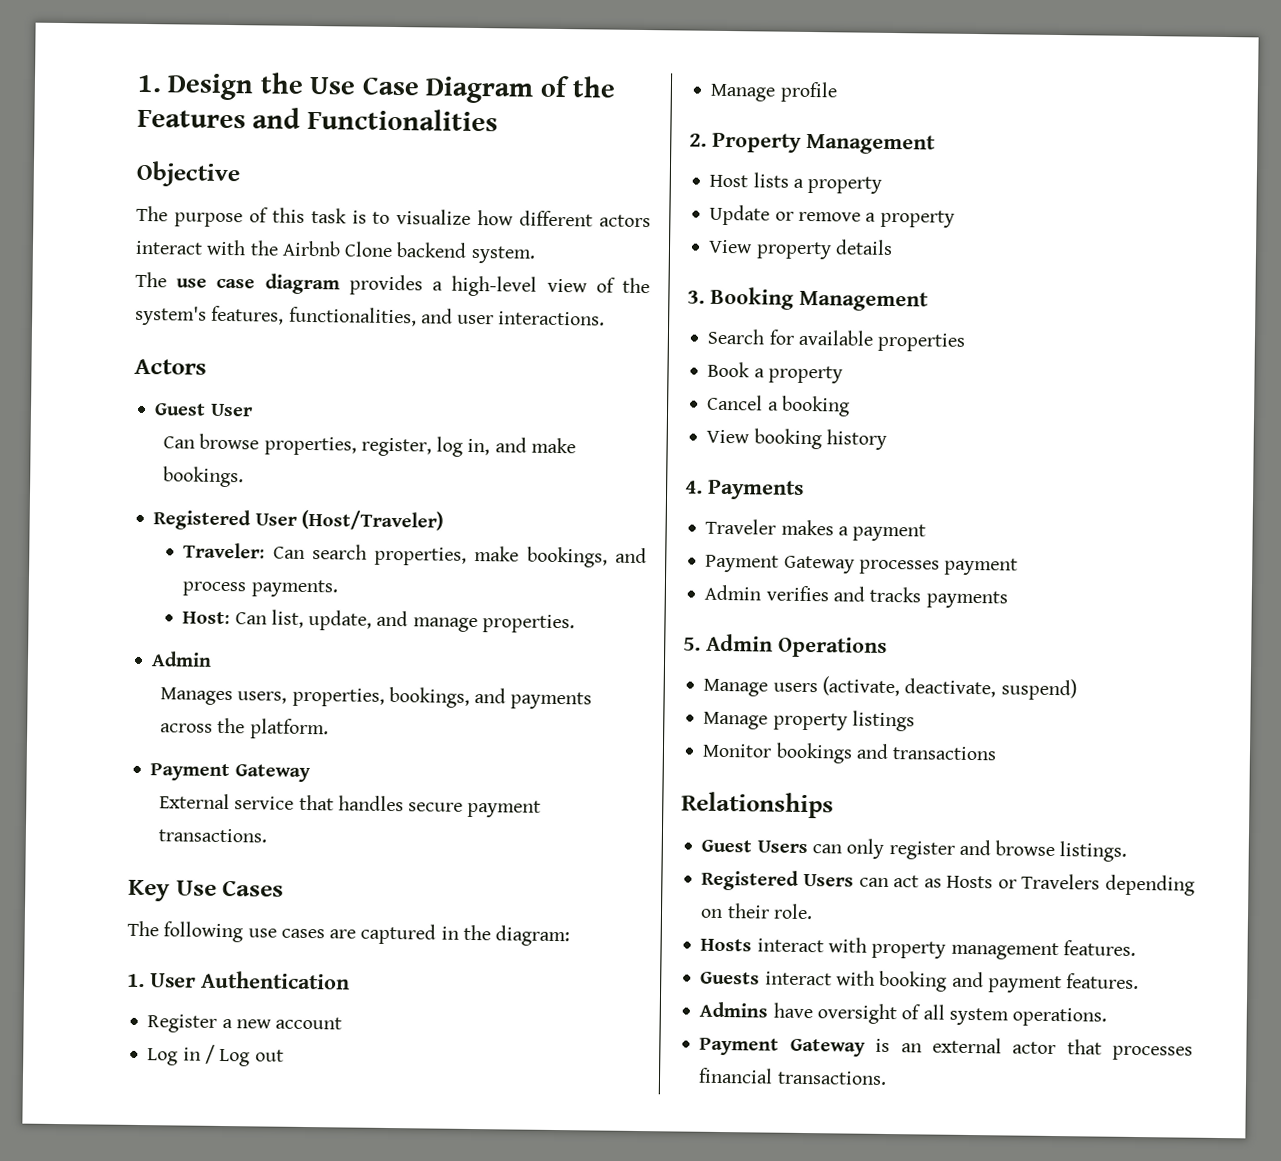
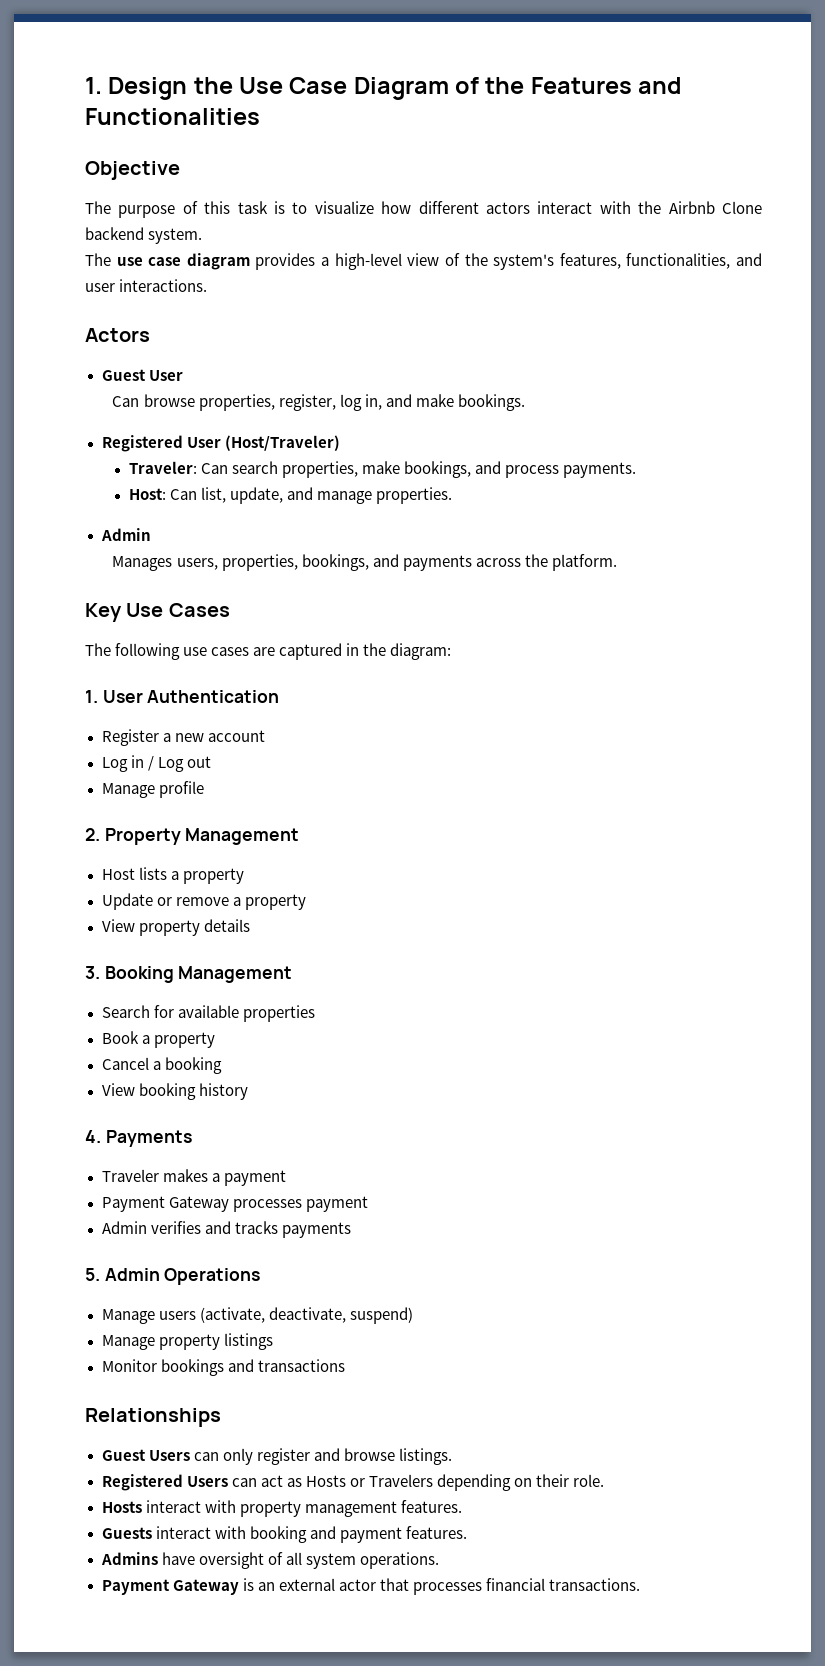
  Manages users, properties, bookings, and payments across the platform.
- Payment Gateway
- External service that handles secure payment transactions.

